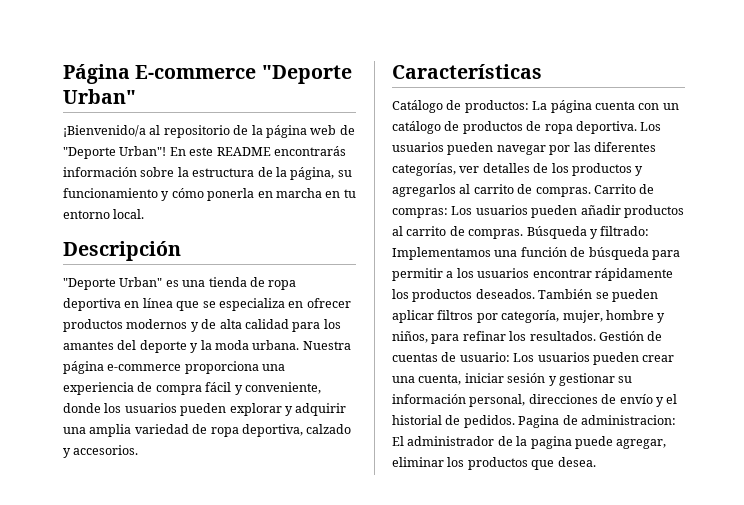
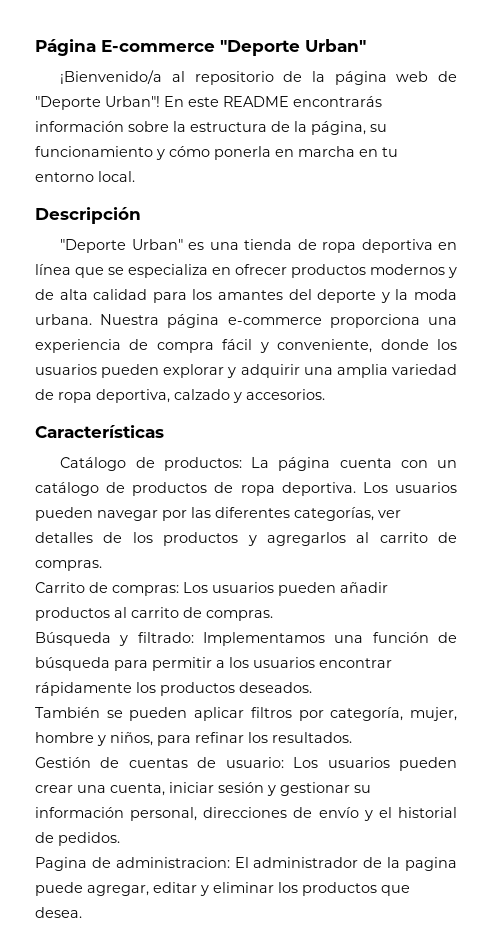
- Los usuarios pueden navegar por las diferentes categorías, ver detalles de los productos y agregarlos al carrito de compras. Carrito de compras:
+ Los usuarios pueden navegar por las diferentes categorías, ver detalles de los productos y agregarlos al carrito de compras.
+ Carrito de compras:
- Los usuarios pueden añadir productos al carrito de compras. Búsqueda y filtrado:
+ Los usuarios pueden añadir productos al carrito de compras.
+ Búsqueda y filtrado:
- Implementamos una función de búsqueda para permitir a los usuarios encontrar rápidamente los productos deseados. También se pueden aplicar filtros por categoría, mujer, hombre y niños, para refinar los resultados. Gestión de cuentas de usuario:
+ Implementamos una función de búsqueda para permitir a los usuarios encontrar rápidamente los productos deseados.
+ También se pueden aplicar filtros por categoría, mujer, hombre y niños, para refinar los resultados.
+ Gestión de cuentas de usuario:
- Los usuarios pueden crear una cuenta, iniciar sesión y gestionar su información personal, direcciones de envío y el historial de pedidos. Pagina de administracion:
+ Los usuarios pueden crear una cuenta, iniciar sesión y gestionar su información personal, direcciones de envío y el historial de pedidos.
+ Pagina de administracion:
- El administrador de la pagina puede agregar, eliminar los productos que desea.
+ El administrador de la pagina puede agregar, editar y eliminar los productos que desea.

